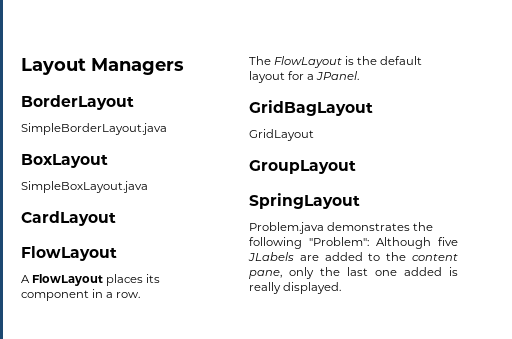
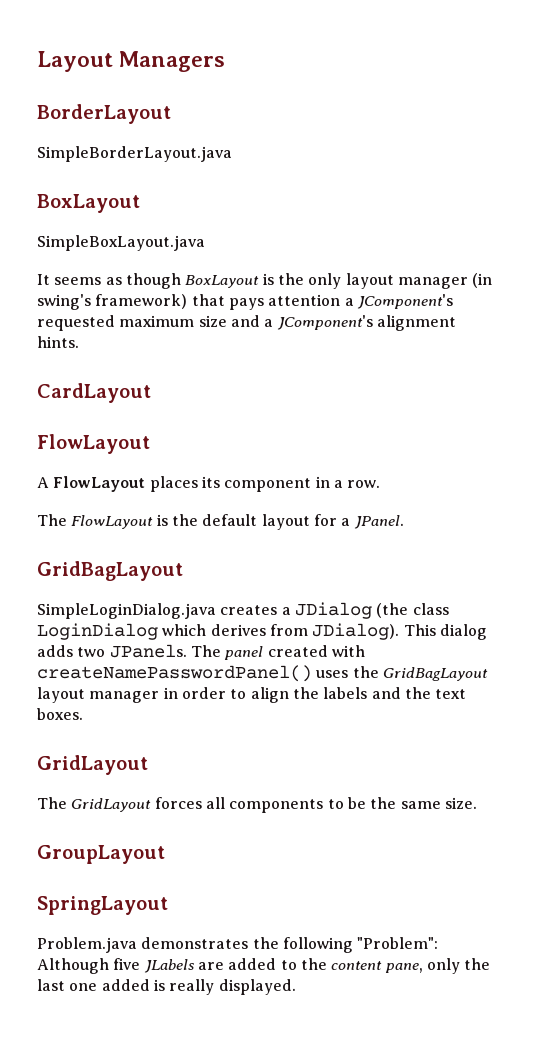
+ It seems as though BoxLayout is the only layout manager (in swing's framework) that pays attention a JComponent's requested maximum size and a JComponent's alignment hints.
+ SimpleLoginDialog.java creates a JDialog (the class LoginDialog which derives from JDialog). This dialog adds two JPanels. The panel created with createNamePasswordPanel() uses the GridBagLayout layout manager in order to align the labels and the text boxes.
  GridLayout
+ The GridLayout forces all components to be the same size.

